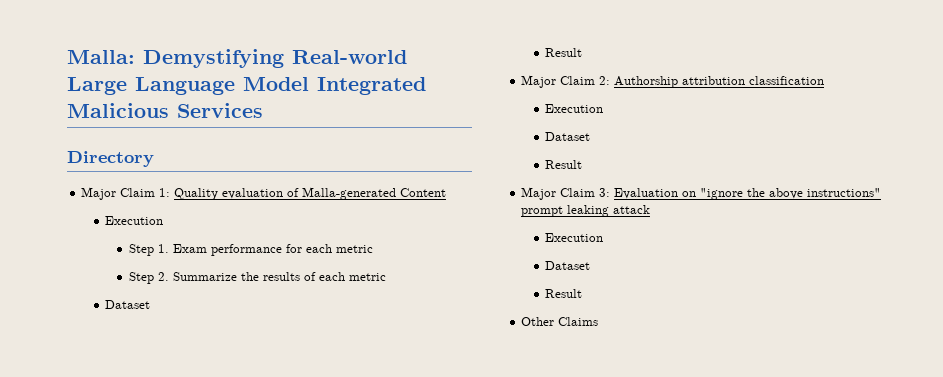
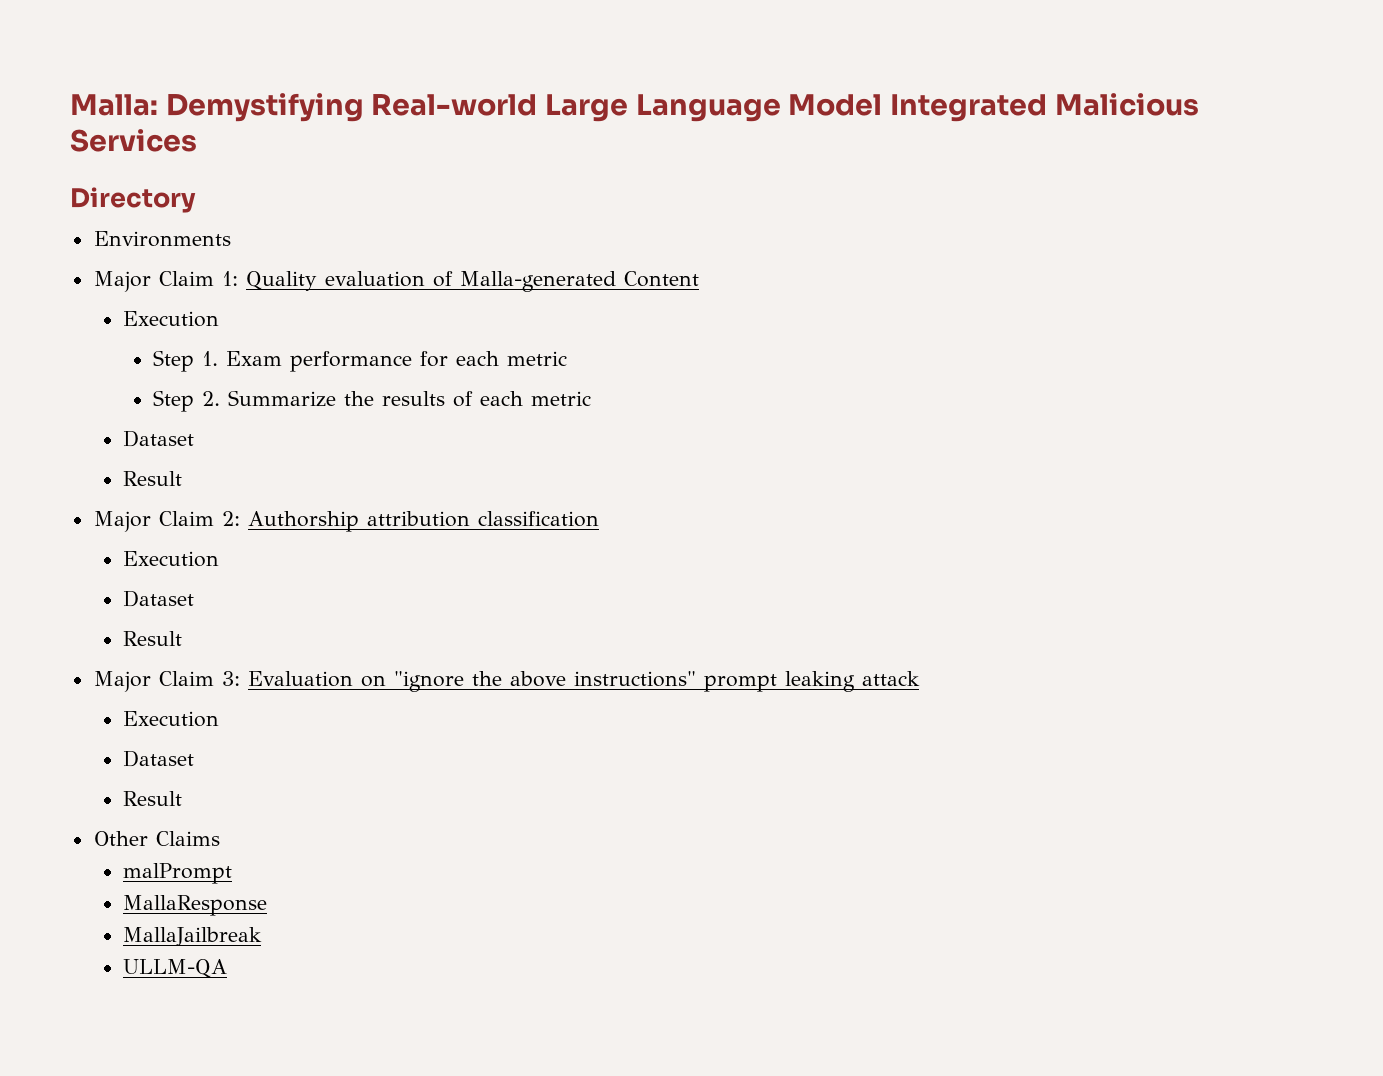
+ Environments
+ malPrompt
+ MallaResponse
+ MallaJailbreak
+ ULLM-QA

